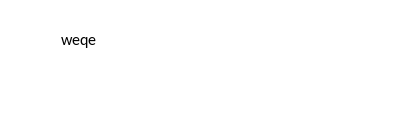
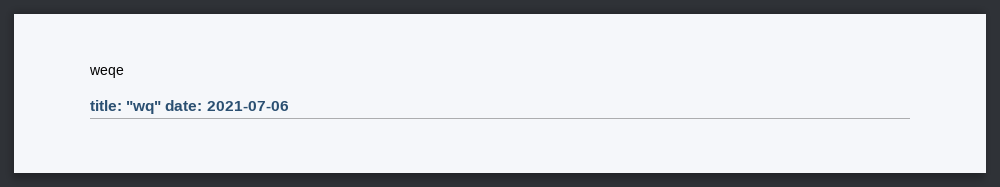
+ title: "wq" date: 2021-07-06

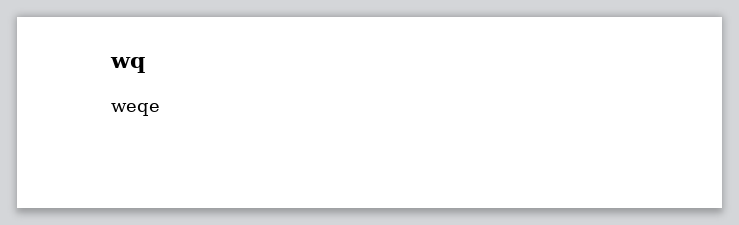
+ wq
- title: "wq" date: 2021-07-06

